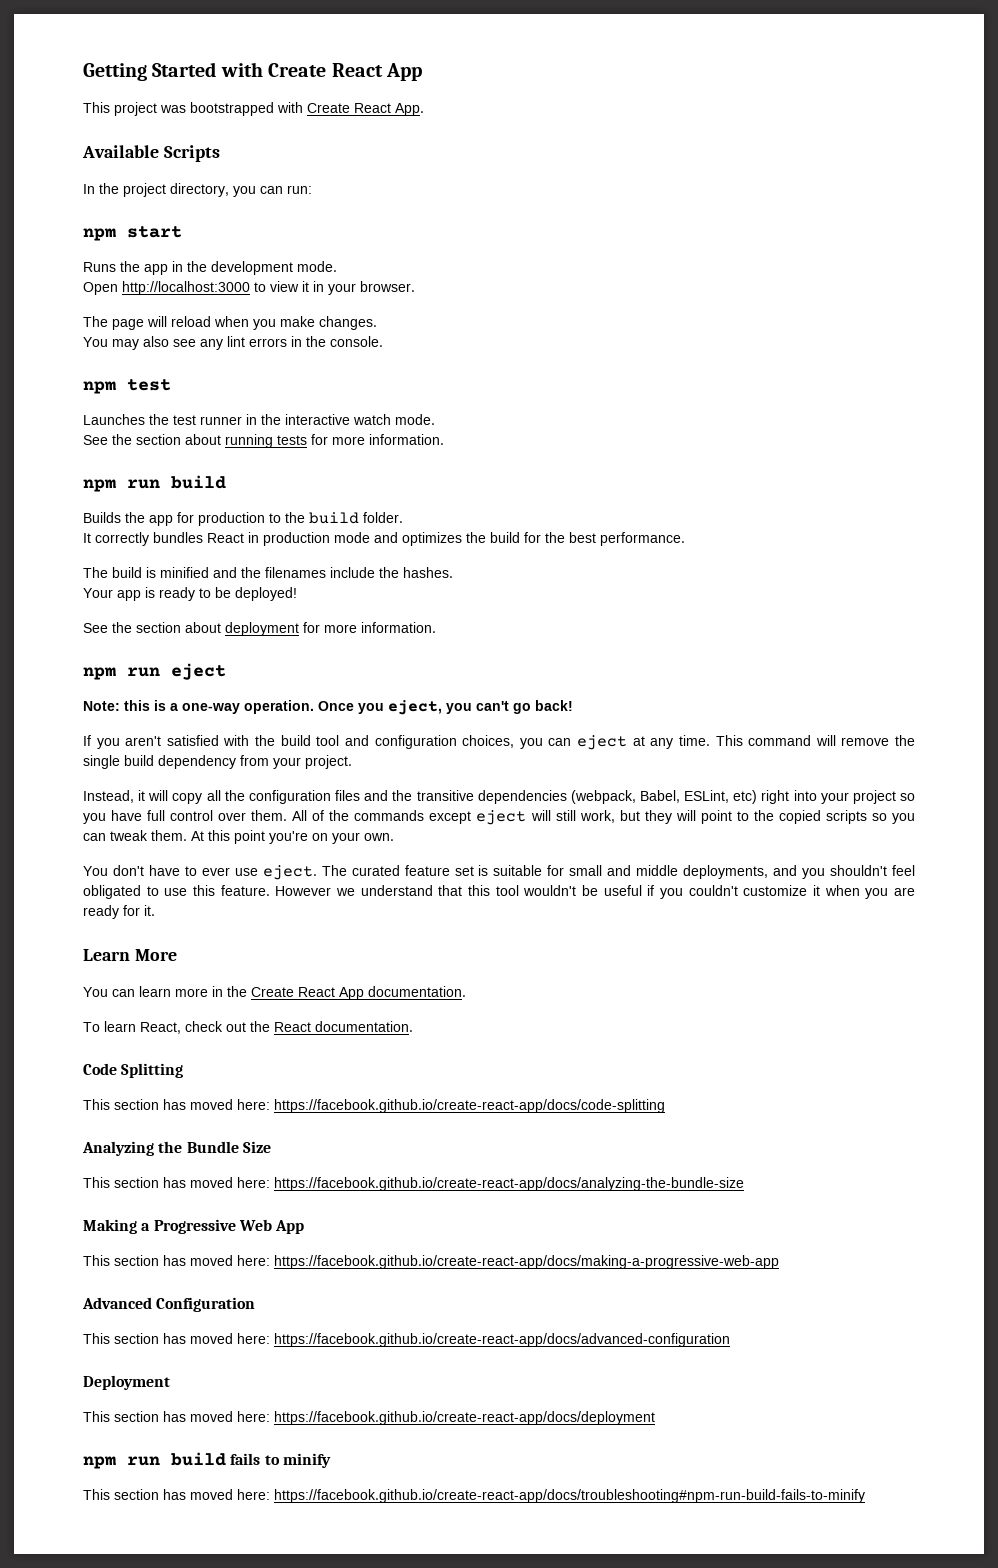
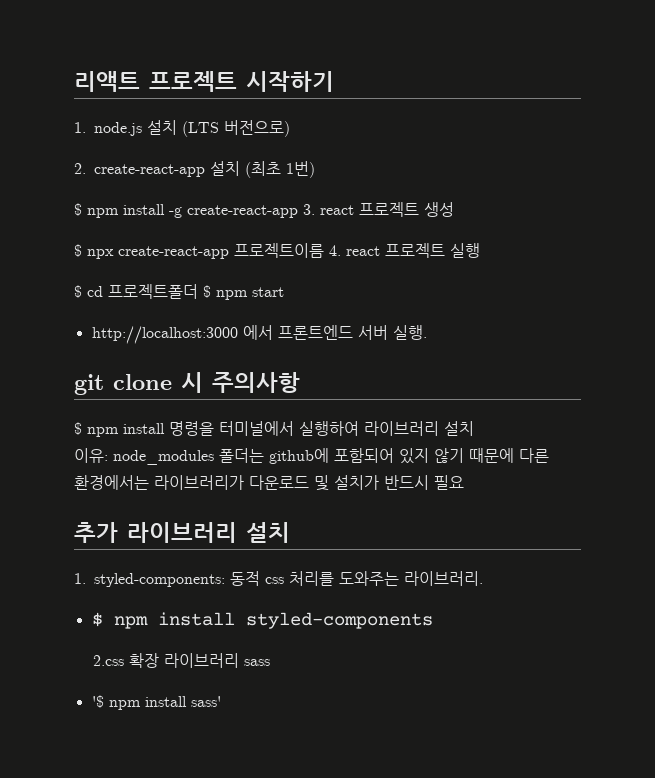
- Getting Started with Create React App
- This project was bootstrapped with Create React App.
- Available Scripts
- In the project directory, you can run:
- npm start
- Runs the app in the development mode.
- Open http://localhost:3000 to view it in your browser.
- The page will reload when you make changes.
- You may also see any lint errors in the console.
- npm test
- Launches the test runner in the interactive watch mode.
- See the section about running tests for more information.
- npm run build
- Builds the app for production to the build folder.
- It correctly bundles React in production mode and optimizes the build for the best performance.
- The build is minified and the filenames include the hashes.
- Your app is ready to be deployed!
- See the section about deployment for more information.
- npm run eject
- Note: this is a one-way operation. Once you eject, you can't go back!
- If you aren't satisfied with the build tool and configuration choices, you can eject at any time. This command will remove the single build dependency from your project.
- Instead, it will copy all the configuration files and the transitive dependencies (webpack, Babel, ESLint, etc) right into your project so you have full control over them. All of the commands except eject will still work, but they will point to the copied scripts so you can tweak them. At this point you're on your own.
- You don't have to ever use eject. The curated feature set is suitable for small and middle deployments, and you shouldn't feel obligated to use this feature. However we understand that this tool wouldn't be useful if you couldn't customize it when you are ready for it.
- Learn More
- You can learn more in the Create React App documentation.
- To learn React, check out the React documentation.
- Code Splitting
- This section has moved here: https://facebook.github.io/create-react-app/docs/code-splitting
- Analyzing the Bundle Size
- This section has moved here: https://facebook.github.io/create-react-app/docs/analyzing-the-bundle-size
- Making a Progressive Web App
- This section has moved here: https://facebook.github.io/create-react-app/docs/making-a-progressive-web-app
- Advanced Configuration
- This section has moved here: https://facebook.github.io/create-react-app/docs/advanced-configuration
- Deployment
- This section has moved here: https://facebook.github.io/create-react-app/docs/deployment
- npm run build fails to minify
- This section has moved here: https://facebook.github.io/create-react-app/docs/troubleshooting#npm-run-build-fails-to-minify
+ 리액트 프로젝트 시작하기
+ 1. node.js 설치 (LTS 버전으로)
+ 2. create-react-app 설치 (최초 1번)
+ $ npm install -g create-react-app 3. react 프로젝트 생성
+ $ npx create-react-app 프로젝트이름 4. react 프로젝트 실행
+ $ cd 프로젝트폴더 $ npm start
+ http://localhost:3000 에서 프론트엔드 서버 실행.
+ git clone 시 주의사항
+ $ npm install 명령을 터미널에서 실행하여 라이브러리 설치
+ 이유: node_modules 폴더는 github에 포함되어 있지 않기 때문에 다른 환경에서는 라이브러리가 다운로드 및 설치가 반드시 필요
+ 추가 라이브러리 설치
+ 1. styled-components: 동적 css 처리를 도와주는 라이브러리.
+ $ npm install styled-components
+ 2.css 확장 라이브러리 sass
+ '$ npm install sass'

